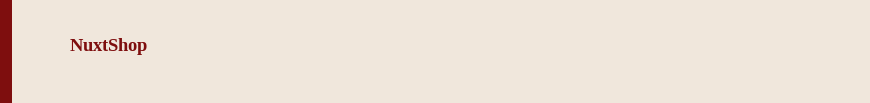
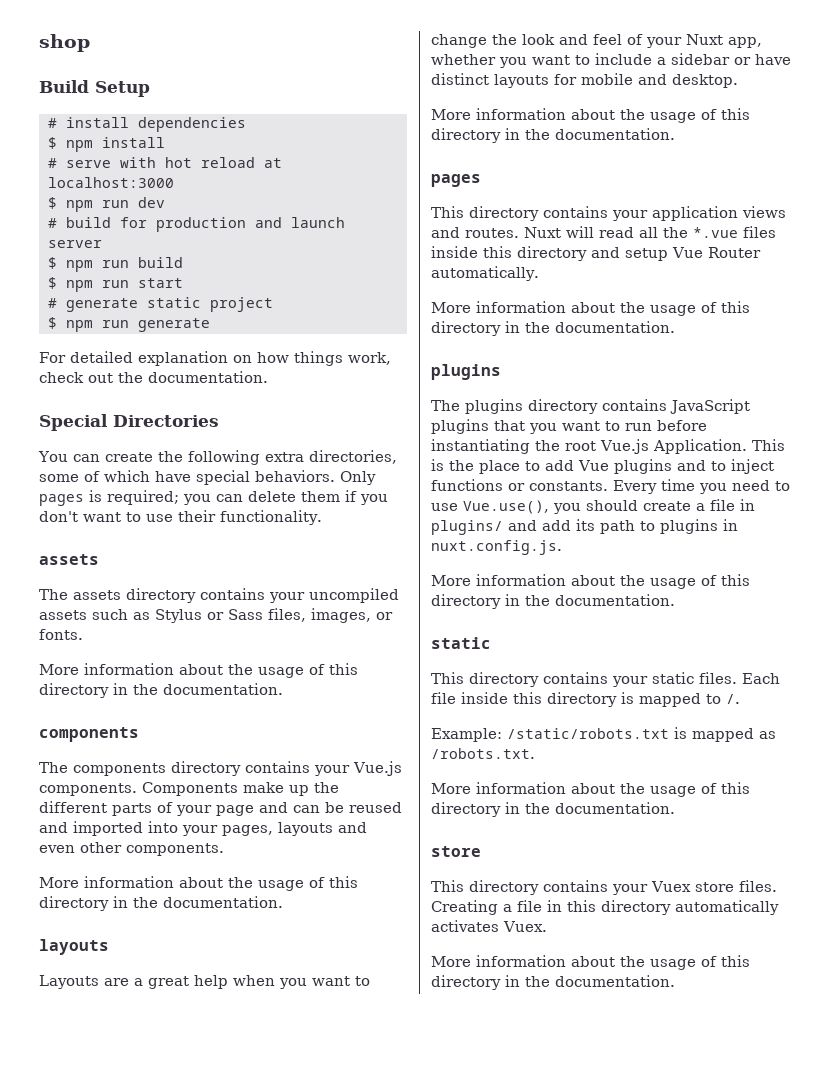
- NuxtShop
+ shop
+ Build Setup
+ # install dependencies
+ $ npm install
+ # serve with hot reload at localhost:3000
+ $ npm run dev
+ # build for production and launch server
+ $ npm run build
+ $ npm run start
+ # generate static project
+ $ npm run generate
+ For detailed explanation on how things work, check out the documentation.
+ Special Directories
+ You can create the following extra directories, some of which have special behaviors. Only pages is required; you can delete them if you don't want to use their functionality.
+ assets
+ The assets directory contains your uncompiled assets such as Stylus or Sass files, images, or fonts.
+ More information about the usage of this directory in the documentation.
+ components
+ The components directory contains your Vue.js components. Components make up the different parts of your page and can be reused and imported into your pages, layouts and even other components.
+ More information about the usage of this directory in the documentation.
+ layouts
+ Layouts are a great help when you want to change the look and feel of your Nuxt app, whether you want to include a sidebar or have distinct layouts for mobile and desktop.
+ More information about the usage of this directory in the documentation.
+ pages
+ This directory contains your application views and routes. Nuxt will read all the *.vue files inside this directory and setup Vue Router automatically.
+ More information about the usage of this directory in the documentation.
+ plugins
+ The plugins directory contains JavaScript plugins that you want to run before instantiating the root Vue.js Application. This is the place to add Vue plugins and to inject functions or constants. Every time you need to use Vue.use(), you should create a file in plugins/ and add its path to plugins in nuxt.config.js.
+ More information about the usage of this directory in the documentation.
+ static
+ This directory contains your static files. Each file inside this directory is mapped to /.
+ Example: /static/robots.txt is mapped as /robots.txt.
+ More information about the usage of this directory in the documentation.
+ store
+ This directory contains your Vuex store files. Creating a file in this directory automatically activates Vuex.
+ More information about the usage of this directory in the documentation.

